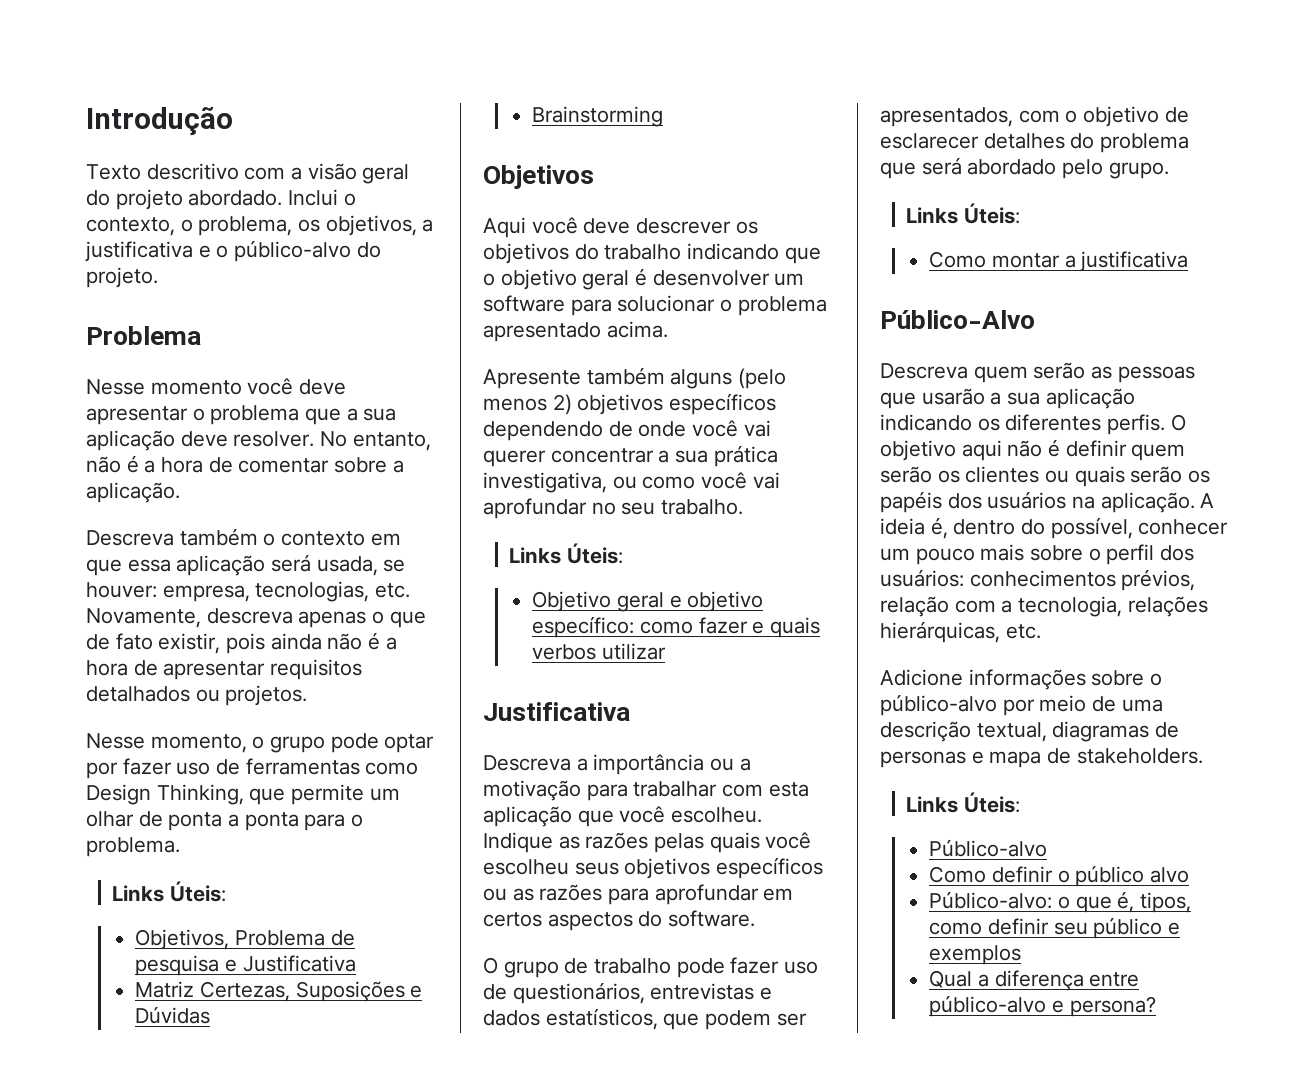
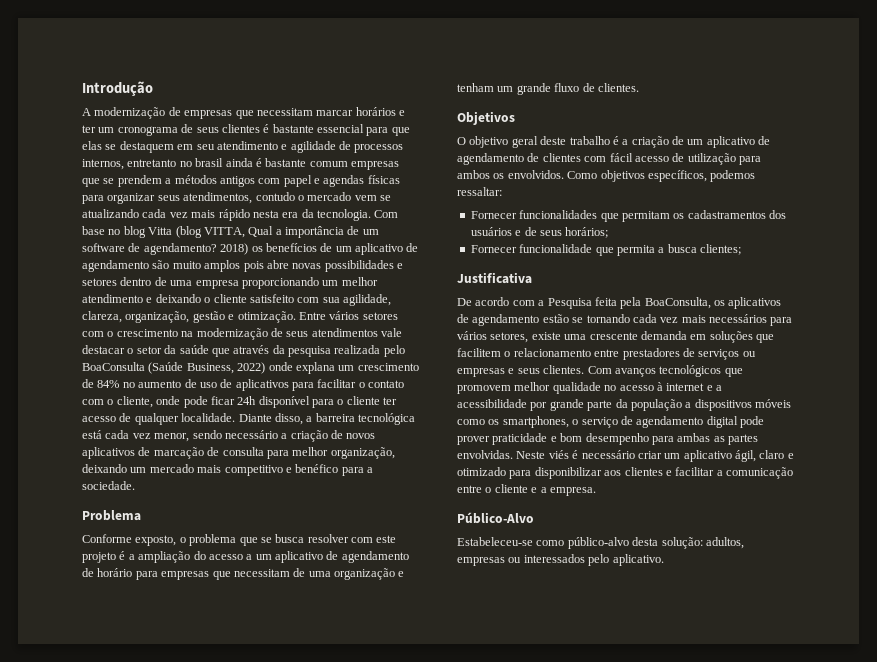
- Texto descritivo com a visão geral do projeto abordado. Inclui o contexto, o problema, os objetivos, a justificativa e o público-alvo do projeto.
+ A modernização de empresas que necessitam marcar horários e ter um cronograma de seus clientes é bastante essencial para que elas se destaquem em seu atendimento e agilidade de processos internos, entretanto no brasil ainda é bastante comum empresas que se prendem a métodos antigos com papel e agendas físicas para organizar seus atendimentos, contudo o mercado vem se atualizando cada vez mais rápido nesta era da tecnologia. Com base no blog Vitta (blog VITTA, Qual a importância de um software de agendamento? 2018) os benefícios de um aplicativo de agendamento são muito amplos pois abre novas possibilidades e setores dentro de uma empresa proporcionando um melhor atendimento e deixando o cliente satisfeito com sua agilidade, clareza, organização, gestão e otimização. Entre vários setores com o crescimento na modernização de seus atendimentos vale destacar o setor da saúde que através da pesquisa realizada pelo BoaConsulta (Saúde Business, 2022) onde explana um crescimento de 84% no aumento de uso de aplicativos para facilitar o contato com o cliente, onde pode ficar 24h disponível para o cliente ter acesso de qualquer localidade. Diante disso, a barreira tecnológica está cada vez menor, sendo necessário a criação de novos aplicativos de marcação de consulta para melhor organização, deixando um mercado mais competitivo e benéfico para a sociedade.
  Problema
- Nesse momento você deve apresentar o problema que a sua aplicação deve resolver. No entanto, não é a hora de comentar sobre a aplicação.
- Descreva também o contexto em que essa aplicação será usada, se houver: empresa, tecnologias, etc. Novamente, descreva apenas o que de fato existir, pois ainda não é a hora de apresentar requisitos detalhados ou projetos.
- Nesse momento, o grupo pode optar por fazer uso de ferramentas como Design Thinking, que permite um olhar de ponta a ponta para o problema.
- Links Úteis:
- Objetivos, Problema de pesquisa e Justificativa
- Matriz Certezas, Suposições e Dúvidas
- Brainstorming
+ Conforme exposto, o problema que se busca resolver com este projeto é a ampliação do acesso a um aplicativo de agendamento de horário para empresas que necessitam de uma organização e tenham um grande fluxo de clientes.
  Objetivos
- Aqui você deve descrever os objetivos do trabalho indicando que o objetivo geral é desenvolver um software para solucionar o problema apresentado acima.
- Apresente também alguns (pelo menos 2) objetivos específicos dependendo de onde você vai querer concentrar a sua prática investigativa, ou como você vai aprofundar no seu trabalho.
- Links Úteis:
- Objetivo geral e objetivo específico: como fazer e quais verbos utilizar
+ O objetivo geral deste trabalho é a criação de um aplicativo de agendamento de clientes com fácil acesso de utilização para ambos os envolvidos. Como objetivos específicos, podemos ressaltar:
+ Fornecer funcionalidades que permitam os cadastramentos dos usuários e de seus horários;
+ Fornecer funcionalidade que permita a busca clientes;
  Justificativa
- Descreva a importância ou a motivação para trabalhar com esta aplicação que você escolheu. Indique as razões pelas quais você escolheu seus objetivos específicos ou as razões para aprofundar em certos aspectos do software.
- O grupo de trabalho pode fazer uso de questionários, entrevistas e dados estatísticos, que podem ser apresentados, com o objetivo de esclarecer detalhes do problema que será abordado pelo grupo.
- Links Úteis:
- Como montar a justificativa
+ De acordo com a Pesquisa feita pela BoaConsulta, os aplicativos de agendamento estão se tornando cada vez mais necessários para vários setores, existe uma crescente demanda em soluções que facilitem o relacionamento entre prestadores de serviços ou empresas e seus clientes. Com avanços tecnológicos que promovem melhor qualidade no acesso à internet e a acessibilidade por grande parte da população a dispositivos móveis como os smartphones, o serviço de agendamento digital pode prover praticidade e bom desempenho para ambas as partes envolvidas. Neste viés é necessário criar um aplicativo ágil, claro e otimizado para disponibilizar aos clientes e facilitar a comunicação entre o cliente e a empresa.
  Público-Alvo
- Descreva quem serão as pessoas que usarão a sua aplicação indicando os diferentes perfis. O objetivo aqui não é definir quem serão os clientes ou quais serão os papéis dos usuários na aplicação. A ideia é, dentro do possível, conhecer um pouco mais sobre o perfil dos usuários: conhecimentos prévios, relação com a tecnologia, relações hierárquicas, etc.
- Adicione informações sobre o público-alvo por meio de uma descrição textual, diagramas de personas e mapa de stakeholders.
- Links Úteis:
- Público-alvo
- Como definir o público alvo
- Público-alvo: o que é, tipos, como definir seu público e exemplos
- Qual a diferença entre público-alvo e persona?
+ Estabeleceu-se como público-alvo desta solução: adultos, empresas ou interessados pelo aplicativo.

